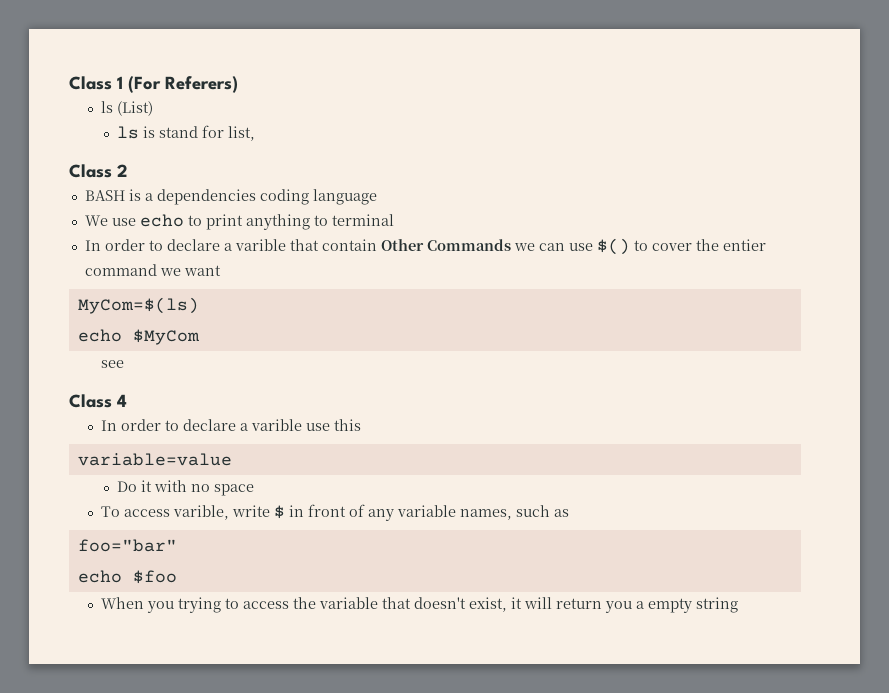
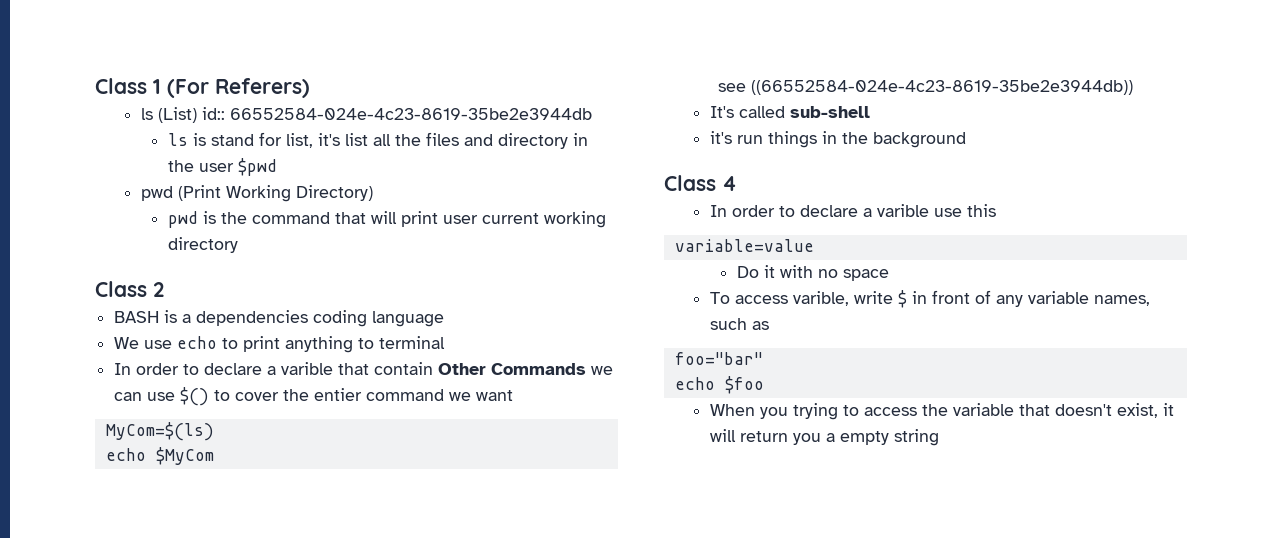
- ls (List)
+ ls (List) id:: 66552584-024e-4c23-8619-35be2e3944db
- ls is stand for list,
+ ls is stand for list, it's list all the files and directory in the user $pwd
+ pwd (Print Working Directory)
+ pwd is the command that will print user current working directory
- see
+ see ((66552584-024e-4c23-8619-35be2e3944db))
+ It's called sub-shell
+ it's run things in the background

